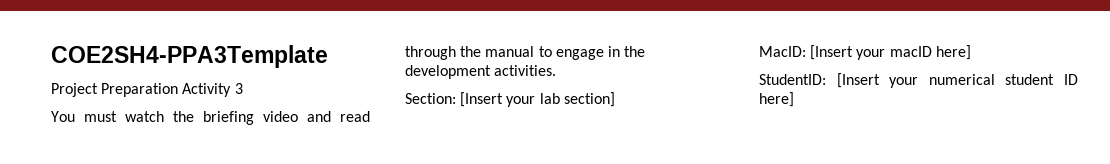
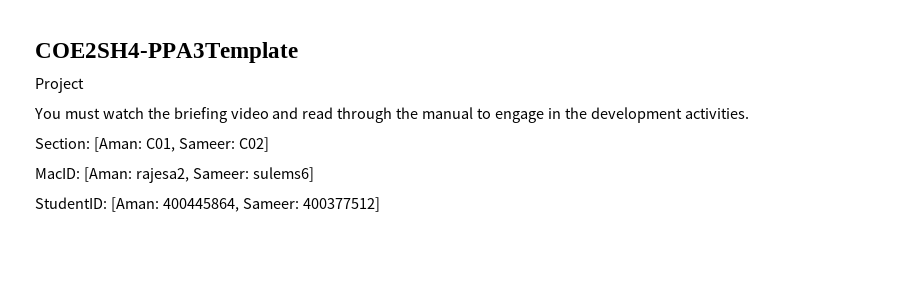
- Project Preparation Activity 3
+ Project
- Section: [Insert your lab section]
- MacID: [Insert your macID here]
- StudentID: [Insert your numerical student ID here]
+ Section: [Aman: C01, Sameer: C02]
+ MacID: [Aman: rajesa2, Sameer: sulems6]
+ StudentID: [Aman: 400445864, Sameer: 400377512]

